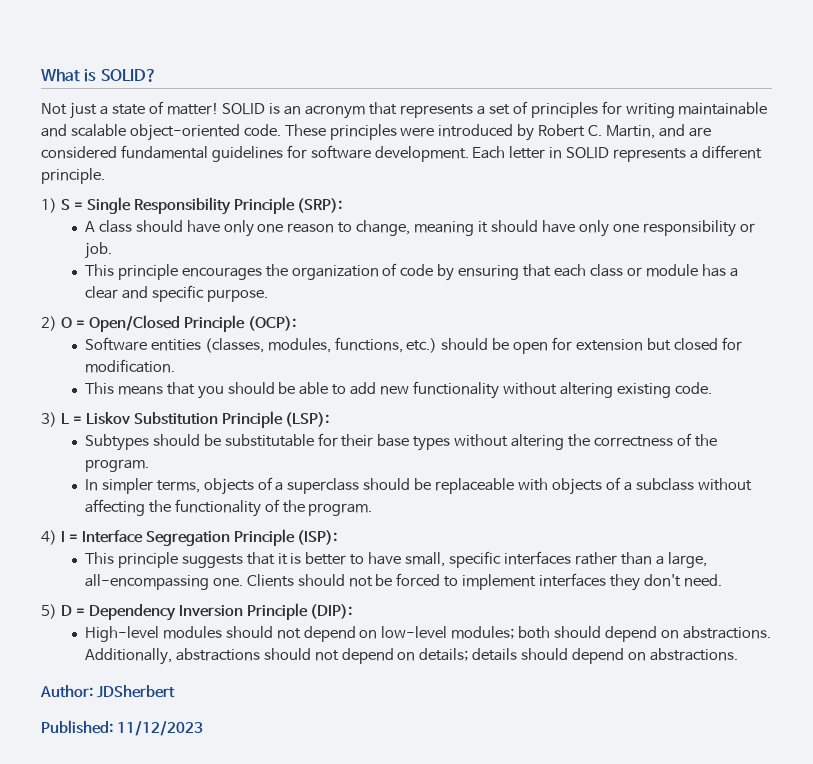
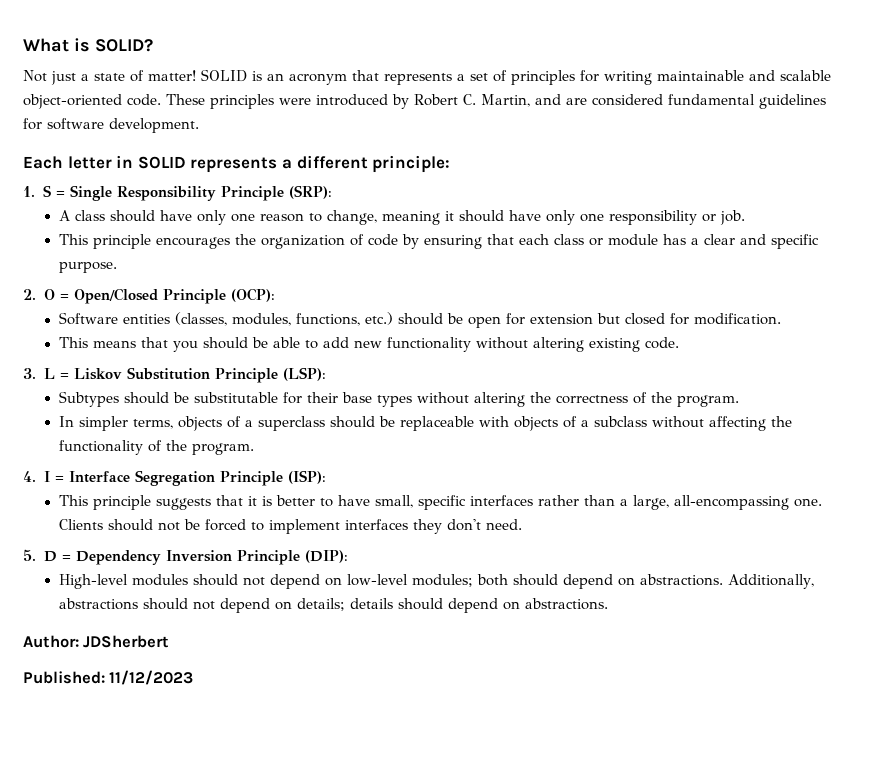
- These principles were introduced by Robert C. Martin, and are considered fundamental guidelines for software development. Each letter in SOLID represents a different principle.
- 1) S = Single Responsibility Principle (SRP):
+ These principles were introduced by Robert C. Martin, and are considered fundamental guidelines for software development.
+ Each letter in SOLID represents a different principle:
+ 1. S = Single Responsibility Principle (SRP):
- 2) O = Open/Closed Principle (OCP):
+ 2. O = Open/Closed Principle (OCP):
- 3) L = Liskov Substitution Principle (LSP):
+ 3. L = Liskov Substitution Principle (LSP):
- 4) I = Interface Segregation Principle (ISP):
+ 4. I = Interface Segregation Principle (ISP):
- 5) D = Dependency Inversion Principle (DIP):
+ 5. D = Dependency Inversion Principle (DIP):

